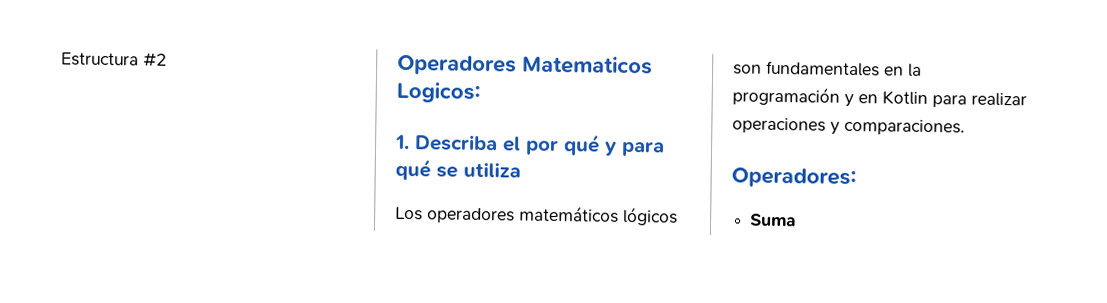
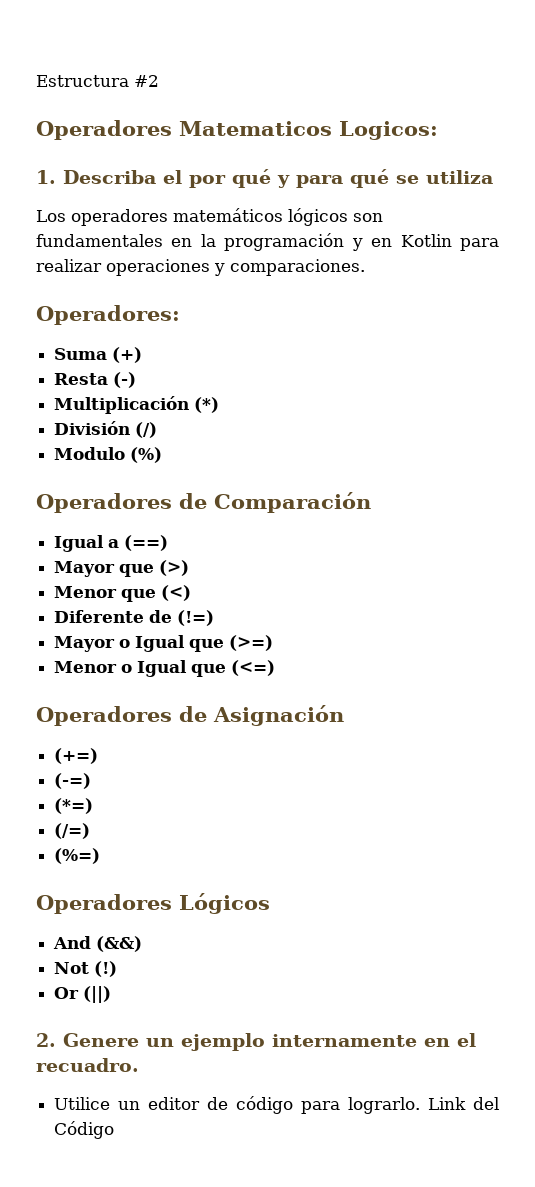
- Suma
+ Suma (+)
+ Resta (-)
+ Multiplicación (*)
+ División (/)
+ Modulo (%)
+ Operadores de Comparación
+ Igual a (==)
+ Mayor que (>)
+ Menor que (<)
+ Diferente de (!=)
+ Mayor o Igual que (>=)
+ Menor o Igual que (<=)
+ Operadores de Asignación
+ (+=)
+ (-=)
+ (*=)
+ (/=)
+ (%=)
+ Operadores Lógicos
+ And (&&)
+ Not (!)
+ Or (||)
+ 2. Genere un ejemplo internamente en el recuadro.
+ Utilice un editor de código para lograrlo. Link del Código

